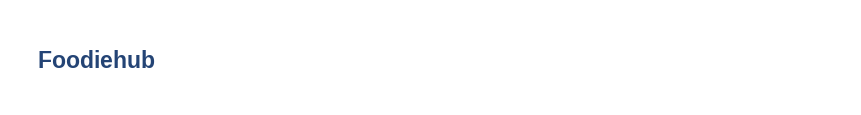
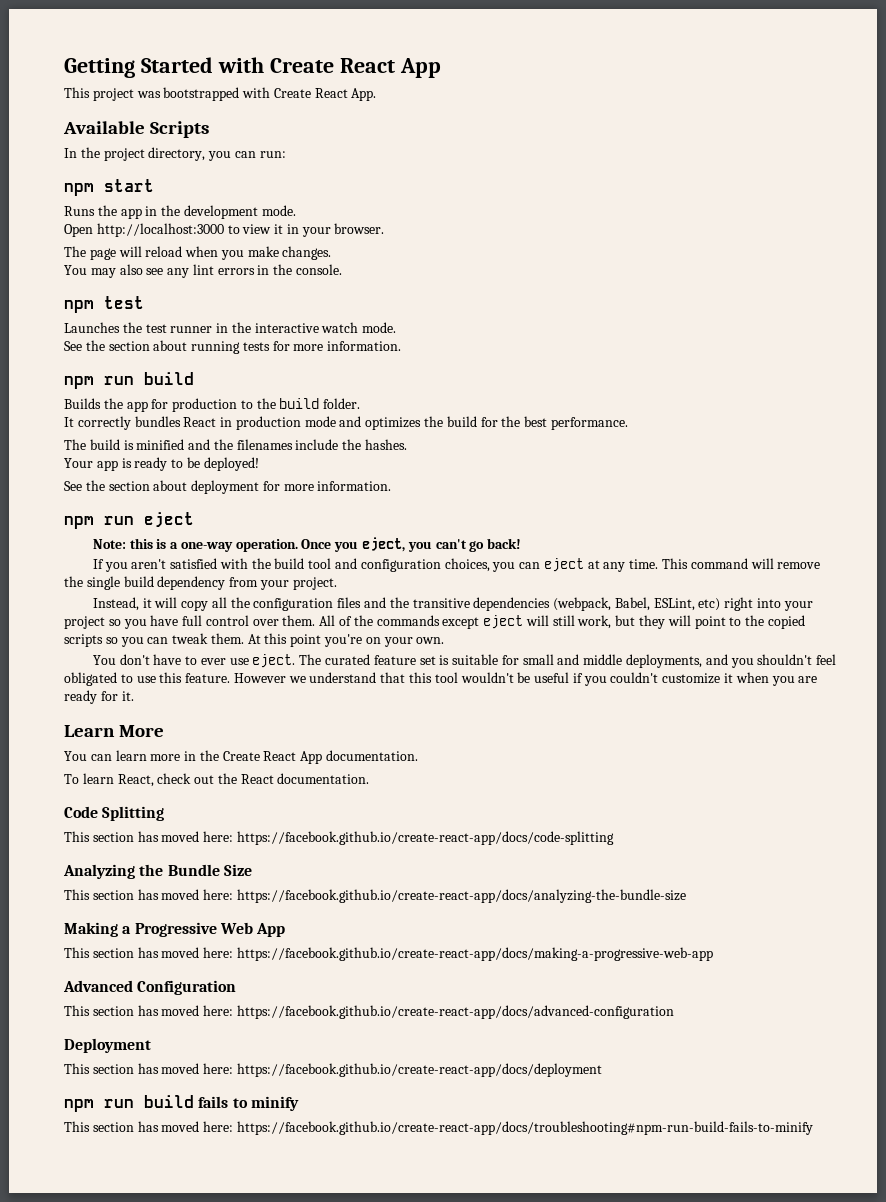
- Foodiehub
+ Getting Started with Create React App
+ This project was bootstrapped with Create React App.
+ Available Scripts
+ In the project directory, you can run:
+ npm start
+ Runs the app in the development mode.
+ Open http://localhost:3000 to view it in your browser.
+ The page will reload when you make changes.
+ You may also see any lint errors in the console.
+ npm test
+ Launches the test runner in the interactive watch mode.
+ See the section about running tests for more information.
+ npm run build
+ Builds the app for production to the build folder.
+ It correctly bundles React in production mode and optimizes the build for the best performance.
+ The build is minified and the filenames include the hashes.
+ Your app is ready to be deployed!
+ See the section about deployment for more information.
+ npm run eject
+ Note: this is a one-way operation. Once you eject, you can't go back!
+ If you aren't satisfied with the build tool and configuration choices, you can eject at any time. This command will remove the single build dependency from your project.
+ Instead, it will copy all the configuration files and the transitive dependencies (webpack, Babel, ESLint, etc) right into your project so you have full control over them. All of the commands except eject will still work, but they will point to the copied scripts so you can tweak them. At this point you're on your own.
+ You don't have to ever use eject. The curated feature set is suitable for small and middle deployments, and you shouldn't feel obligated to use this feature. However we understand that this tool wouldn't be useful if you couldn't customize it when you are ready for it.
+ Learn More
+ You can learn more in the Create React App documentation.
+ To learn React, check out the React documentation.
+ Code Splitting
+ This section has moved here: https://facebook.github.io/create-react-app/docs/code-splitting
+ Analyzing the Bundle Size
+ This section has moved here: https://facebook.github.io/create-react-app/docs/analyzing-the-bundle-size
+ Making a Progressive Web App
+ This section has moved here: https://facebook.github.io/create-react-app/docs/making-a-progressive-web-app
+ Advanced Configuration
+ This section has moved here: https://facebook.github.io/create-react-app/docs/advanced-configuration
+ Deployment
+ This section has moved here: https://facebook.github.io/create-react-app/docs/deployment
+ npm run build fails to minify
+ This section has moved here: https://facebook.github.io/create-react-app/docs/troubleshooting#npm-run-build-fails-to-minify

